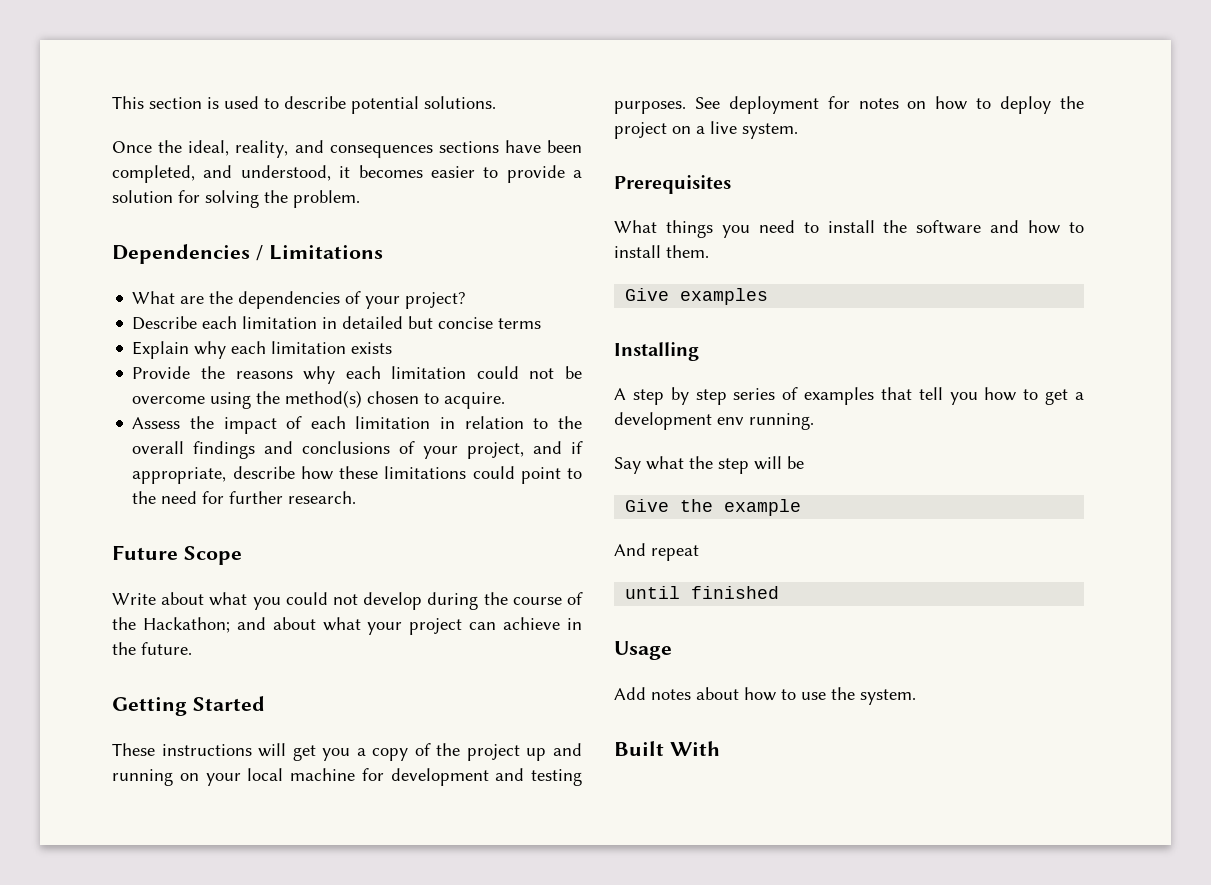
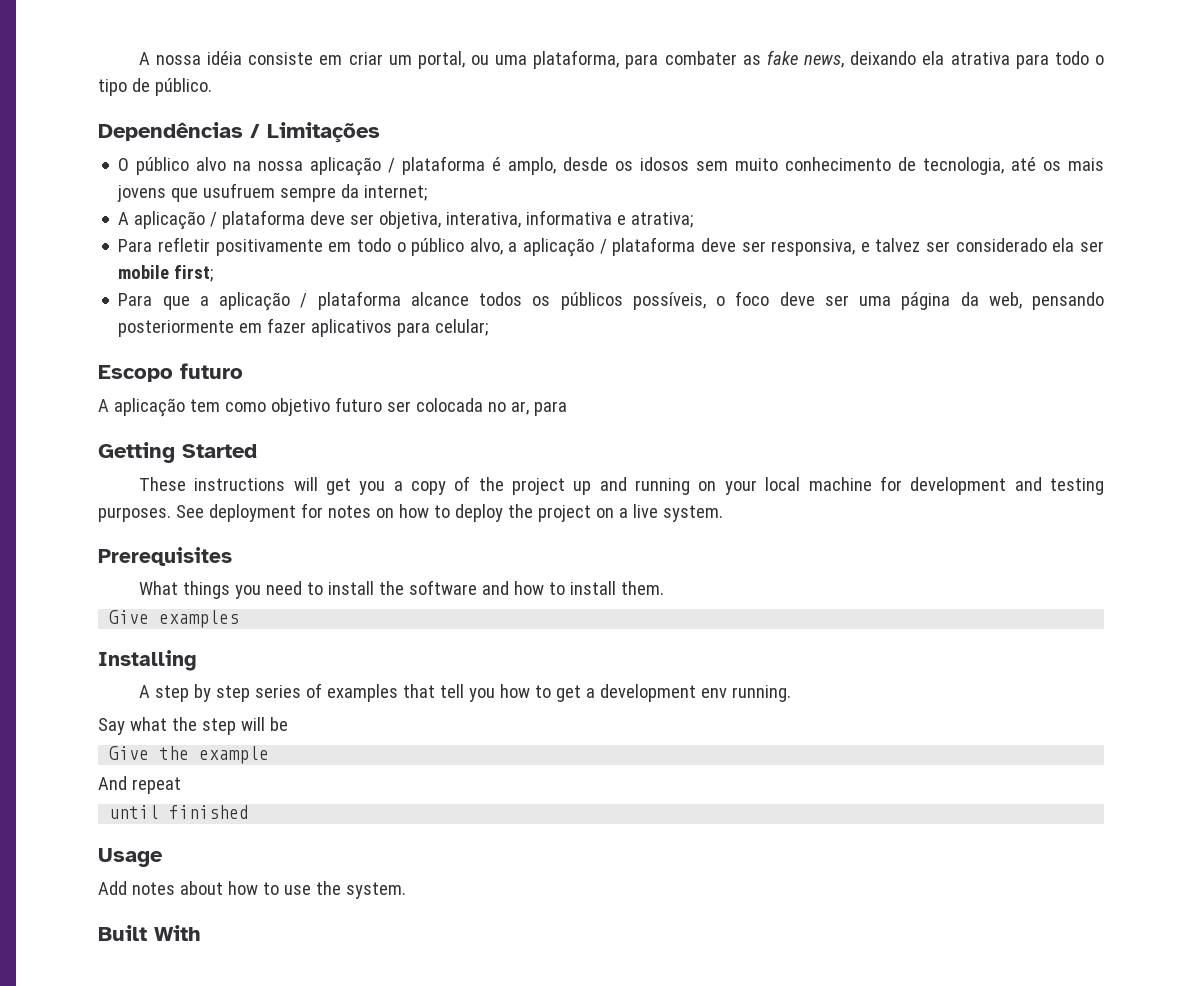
- This section is used to describe potential solutions.
- Once the ideal, reality, and consequences sections have been completed, and understood, it becomes easier to provide a solution for solving the problem.
- Dependencies / Limitations
- What are the dependencies of your project?
- Describe each limitation in detailed but concise terms
- Explain why each limitation exists
- Provide the reasons why each limitation could not be overcome using the method(s) chosen to acquire.
- Assess the impact of each limitation in relation to the overall findings and conclusions of your project, and if appropriate, describe how these limitations could point to the need for further research.
- Future Scope
- Write about what you could not develop during the course of the Hackathon; and about what your project can achieve in the future.
+ A nossa idéia consiste em criar um portal, ou uma plataforma, para combater as fake news, deixando ela atrativa para todo o tipo de público.
+ Dependências / Limitações
+ O público alvo na nossa aplicação / plataforma é amplo, desde os idosos sem muito conhecimento de tecnologia, até os mais jovens que usufruem sempre da internet;
+ A aplicação / plataforma deve ser objetiva, interativa, informativa e atrativa;
+ Para refletir positivamente em todo o público alvo, a aplicação / plataforma deve ser responsiva, e talvez ser considerado ela ser mobile first;
+ Para que a aplicação / plataforma alcance todos os públicos possíveis, o foco deve ser uma página da web, pensando posteriormente em fazer aplicativos para celular;
+ Escopo futuro
+ A aplicação tem como objetivo futuro ser colocada no ar, para

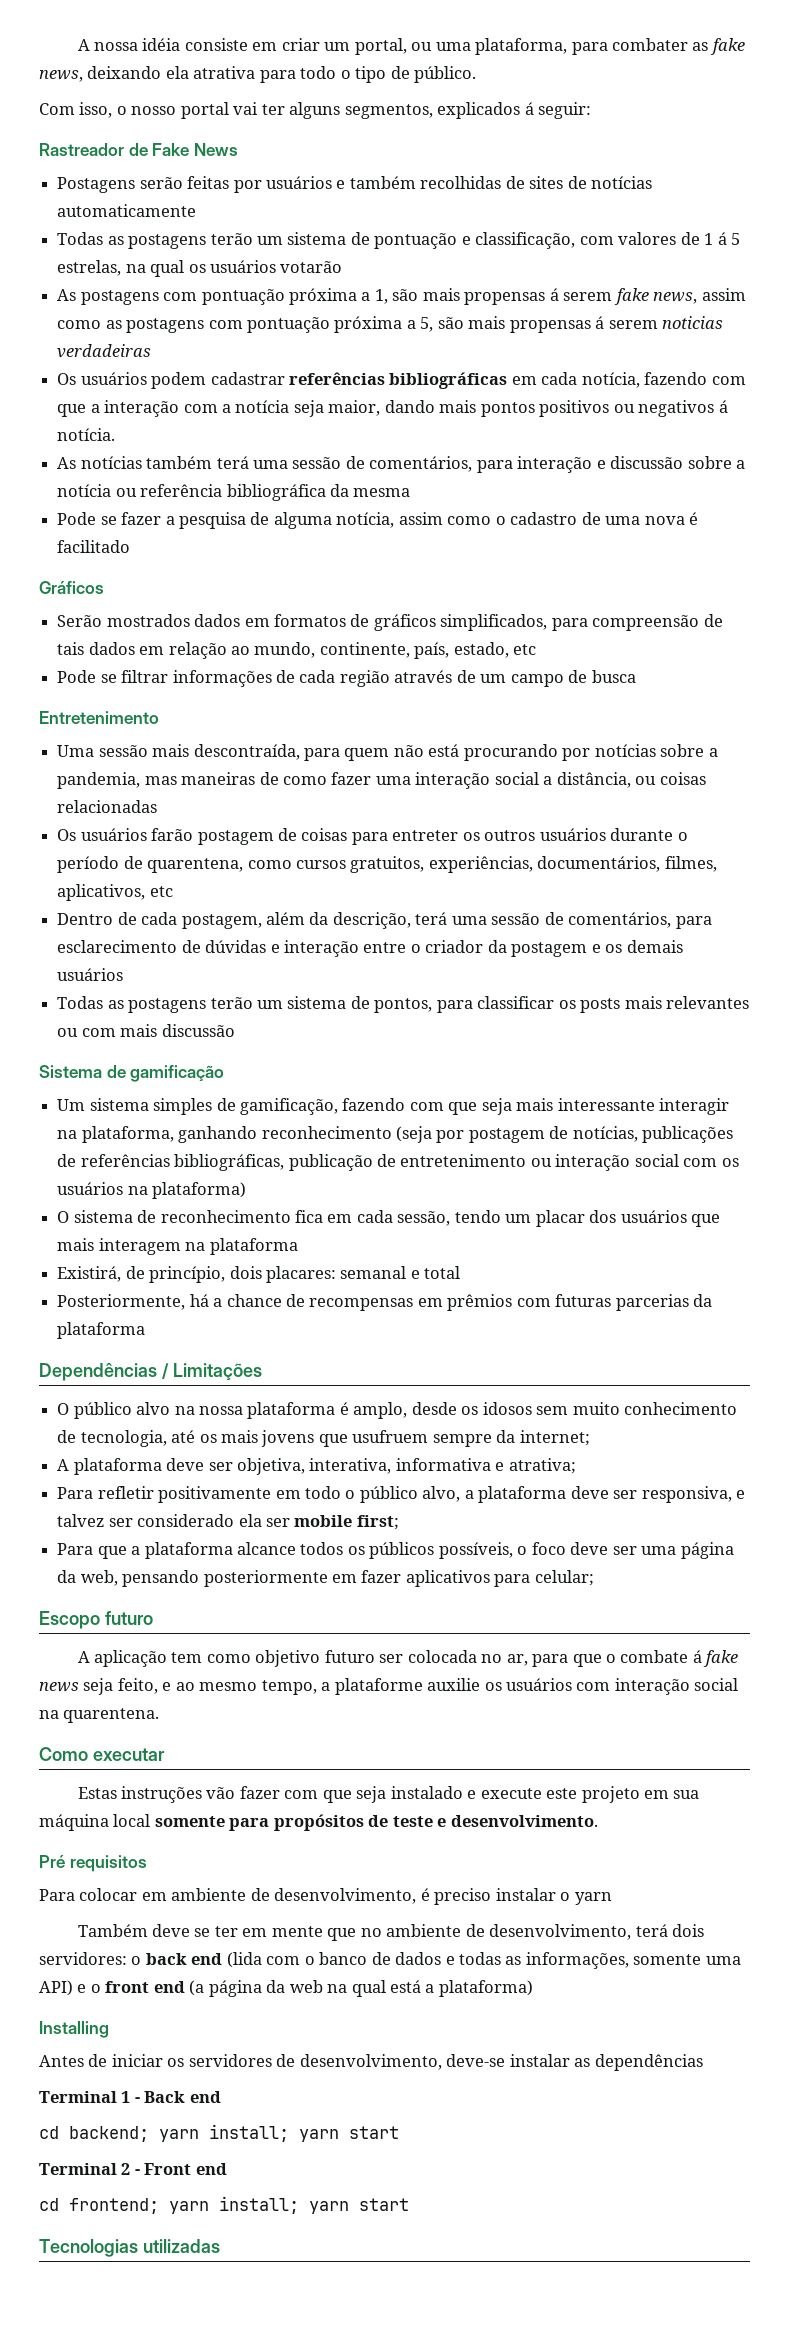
+ Com isso, o nosso portal vai ter alguns segmentos, explicados á seguir:
+ Rastreador de Fake News
+ Postagens serão feitas por usuários e também recolhidas de sites de notícias automaticamente
+ Todas as postagens terão um sistema de pontuação e classificação, com valores de 1 á 5 estrelas, na qual os usuários votarão
+ As postagens com pontuação próxima a 1, são mais propensas á serem fake news, assim como as postagens com pontuação próxima a 5, são mais propensas á serem noticias verdadeiras
+ Os usuários podem cadastrar referências bibliográficas em cada notícia, fazendo com que a interação com a notícia seja maior, dando mais pontos positivos ou negativos á notícia.
+ As notícias também terá uma sessão de comentários, para interação e discussão sobre a notícia ou referência bibliográfica da mesma
+ Pode se fazer a pesquisa de alguma notícia, assim como o cadastro de uma nova é facilitado
+ Gráficos
+ Serão mostrados dados em formatos de gráficos simplificados, para compreensão de tais dados em relação ao mundo, continente, país, estado, etc
+ Pode se filtrar informações de cada região através de um campo de busca
+ Entretenimento
+ Uma sessão mais descontraída, para quem não está procurando por notícias sobre a pandemia, mas maneiras de como fazer uma interação social a distância, ou coisas relacionadas
+ Os usuários farão postagem de coisas para entreter os outros usuários durante o período de quarentena, como cursos gratuitos, experiências, documentários, filmes, aplicativos, etc
+ Dentro de cada postagem, além da descrição, terá uma sessão de comentários, para esclarecimento de dúvidas e interação entre o criador da postagem e os demais usuários
+ Todas as postagens terão um sistema de pontos, para classificar os posts mais relevantes ou com mais discussão
+ Sistema de gamificação
+ Um sistema simples de gamificação, fazendo com que seja mais interessante interagir na plataforma, ganhando reconhecimento (seja por postagem de notícias, publicações de referências bibliográficas, publicação de entretenimento ou interação social com os usuários na plataforma)
+ O sistema de reconhecimento fica em cada sessão, tendo um placar dos usuários que mais interagem na plataforma
+ Existirá, de princípio, dois placares: semanal e total
+ Posteriormente, há a chance de recompensas em prêmios com futuras parcerias da plataforma
- O público alvo na nossa aplicação / plataforma é amplo, desde os idosos sem muito conhecimento de tecnologia, até os mais jovens que usufruem sempre da internet;
+ O público alvo na nossa plataforma é amplo, desde os idosos sem muito conhecimento de tecnologia, até os mais jovens que usufruem sempre da internet;
- A aplicação / plataforma deve ser objetiva, interativa, informativa e atrativa;
+ A plataforma deve ser objetiva, interativa, informativa e atrativa;
- Para refletir positivamente em todo o público alvo, a aplicação / plataforma deve ser responsiva, e talvez ser considerado ela ser mobile first;
+ Para refletir positivamente em todo o público alvo, a plataforma deve ser responsiva, e talvez ser considerado ela ser mobile first;
- Para que a aplicação / plataforma alcance todos os públicos possíveis, o foco deve ser uma página da web, pensando posteriormente em fazer aplicativos para celular;
+ Para que a plataforma alcance todos os públicos possíveis, o foco deve ser uma página da web, pensando posteriormente em fazer aplicativos para celular;
- A aplicação tem como objetivo futuro ser colocada no ar, para
- Getting Started
- These instructions will get you a copy of the project up and running on your local machine for development and testing purposes. See deployment for notes on how to deploy the project on a live system.
- Prerequisites
- What things you need to install the software and how to install them.
- Give examples
+ A aplicação tem como objetivo futuro ser colocada no ar, para que o combate á fake news seja feito, e ao mesmo tempo, a plataforme auxilie os usuários com interação social na quarentena.
+ Como executar
+ Estas instruções vão fazer com que seja instalado e execute este projeto em sua máquina local somente para propósitos de teste e desenvolvimento.
+ Pré requisitos
+ Para colocar em ambiente de desenvolvimento, é preciso instalar o yarn
+ Também deve se ter em mente que no ambiente de desenvolvimento, terá dois servidores: o back end (lida com o banco de dados e todas as informações, somente uma API) e o front end (a página da web na qual está a plataforma)
  Installing
- A step by step series of examples that tell you how to get a development env running.
- Say what the step will be
- Give the example
- And repeat
- until finished
- Usage
- Add notes about how to use the system.
- Built With
+ Antes de iniciar os servidores de desenvolvimento, deve-se instalar as dependências
+ Terminal 1 - Back end
+ cd backend; yarn install; yarn start
+ Terminal 2 - Front end
+ cd frontend; yarn install; yarn start
+ Tecnologias utilizadas

